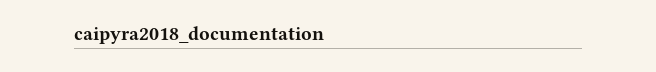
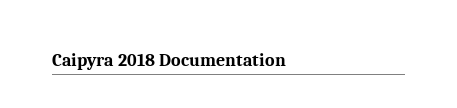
- caipyra2018_documentation
+ Caipyra 2018 Documentation

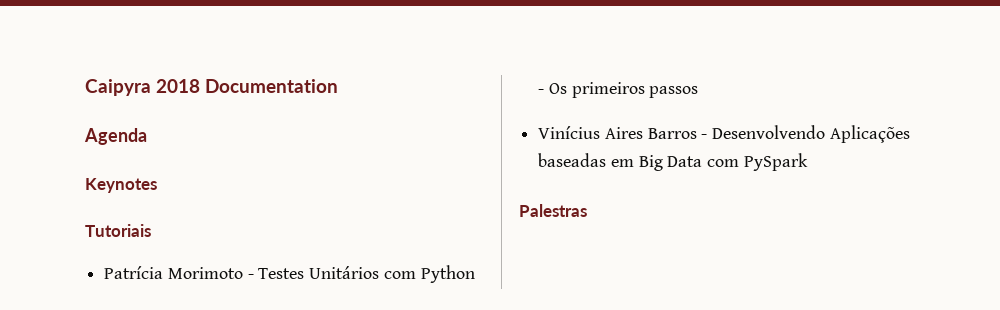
+ Agenda
+ Keynotes
+ Tutoriais
+ Patrícia Morimoto - Testes Unitários com Python - Os primeiros passos
+ Vinícius Aires Barros - Desenvolvendo Aplicações baseadas em Big Data com PySpark
+ Palestras

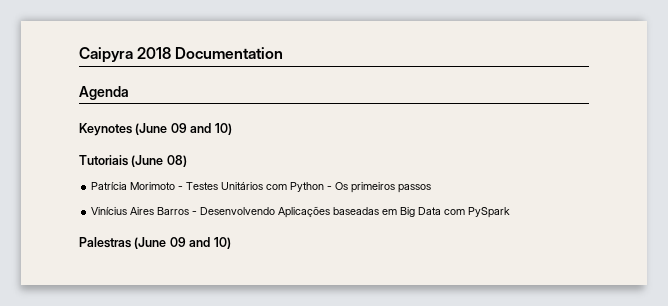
- Keynotes
+ Keynotes (June 09 and 10)
- Tutoriais
+ Tutoriais (June 08)
- Palestras
+ Palestras (June 09 and 10)

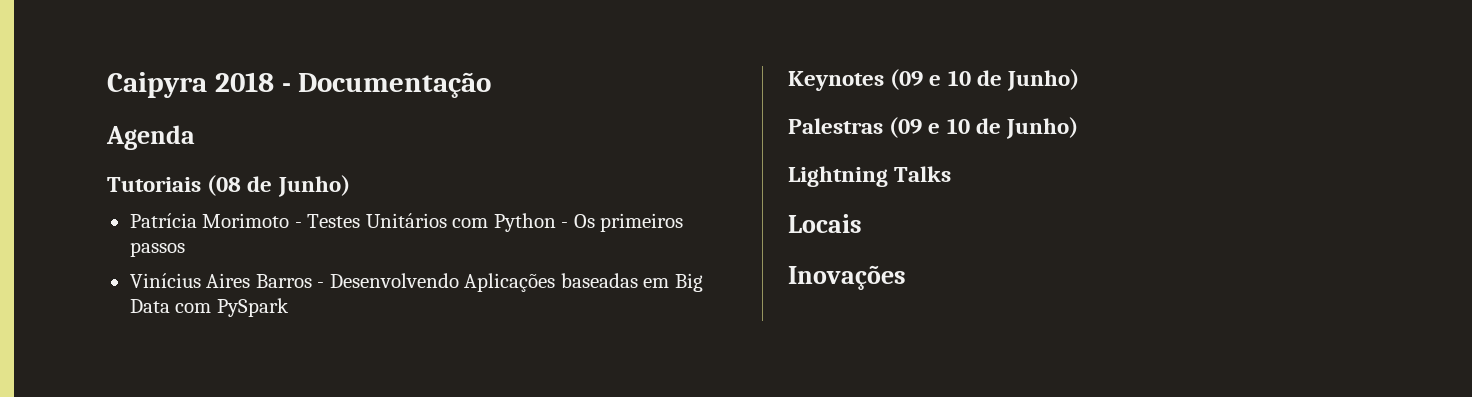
- Caipyra 2018 Documentation
+ Caipyra 2018 - Documentação
- Keynotes (June 09 and 10)
- Tutoriais (June 08)
+ Tutoriais (08 de Junho)
- Palestras (June 09 and 10)
+ Keynotes (09 e 10 de Junho)
+ Palestras (09 e 10 de Junho)
+ Lightning Talks
+ Locais
+ Inovações

